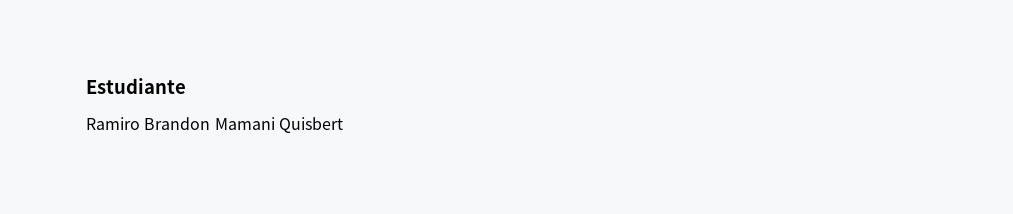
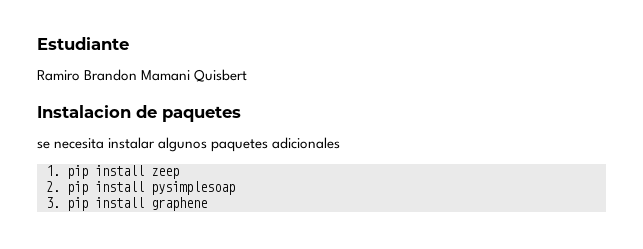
+ Instalacion de paquetes
+ se necesita instalar algunos paquetes adicionales
+ 1. pip install zeep
+ 2. pip install pysimplesoap
+ 3. pip install graphene

